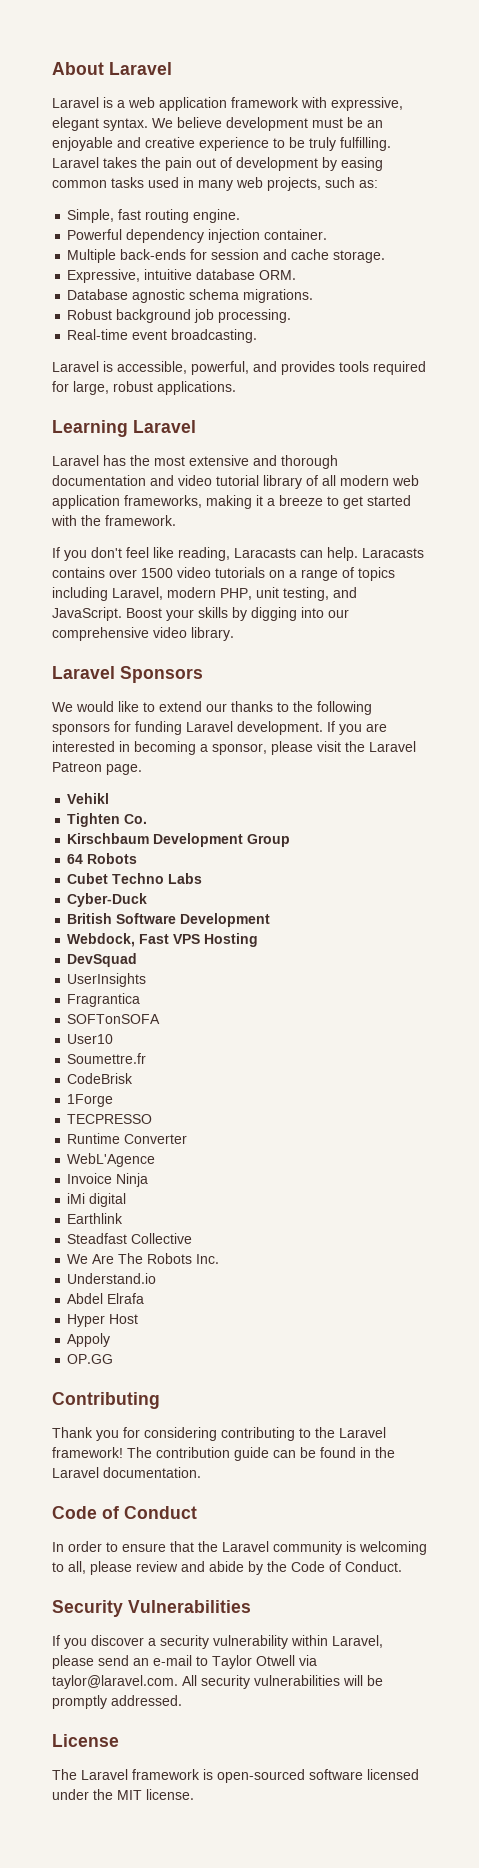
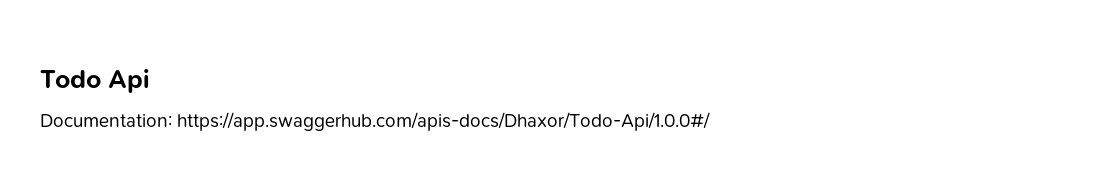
- About Laravel
- Laravel is a web application framework with expressive, elegant syntax. We believe development must be an enjoyable and creative experience to be truly fulfilling. Laravel takes the pain out of development by easing common tasks used in many web projects, such as:
- Simple, fast routing engine.
- Powerful dependency injection container.
- Multiple back-ends for session and cache storage.
- Expressive, intuitive database ORM.
- Database agnostic schema migrations.
- Robust background job processing.
- Real-time event broadcasting.
- Laravel is accessible, powerful, and provides tools required for large, robust applications.
- Learning Laravel
- Laravel has the most extensive and thorough documentation and video tutorial library of all modern web application frameworks, making it a breeze to get started with the framework.
- If you don't feel like reading, Laracasts can help. Laracasts contains over 1500 video tutorials on a range of topics including Laravel, modern PHP, unit testing, and JavaScript. Boost your skills by digging into our comprehensive video library.
- Laravel Sponsors
- We would like to extend our thanks to the following sponsors for funding Laravel development. If you are interested in becoming a sponsor, please visit the Laravel Patreon page.
- Vehikl
- Tighten Co.
- Kirschbaum Development Group
- 64 Robots
- Cubet Techno Labs
- Cyber-Duck
- British Software Development
- Webdock, Fast VPS Hosting
- DevSquad
- UserInsights
- Fragrantica
- SOFTonSOFA
- User10
- Soumettre.fr
- CodeBrisk
- 1Forge
- TECPRESSO
- Runtime Converter
- WebL'Agence
- Invoice Ninja
- iMi digital
- Earthlink
- Steadfast Collective
- We Are The Robots Inc.
- Understand.io
- Abdel Elrafa
- Hyper Host
- Appoly
- OP.GG
- Contributing
- Thank you for considering contributing to the Laravel framework! The contribution guide can be found in the Laravel documentation.
- Code of Conduct
- In order to ensure that the Laravel community is welcoming to all, please review and abide by the Code of Conduct.
- Security Vulnerabilities
- If you discover a security vulnerability within Laravel, please send an e-mail to Taylor Otwell via taylor@laravel.com. All security vulnerabilities will be promptly addressed.
- License
- The Laravel framework is open-sourced software licensed under the MIT license.
+ Todo Api
+ Documentation: https://app.swaggerhub.com/apis-docs/Dhaxor/Todo-Api/1.0.0#/

